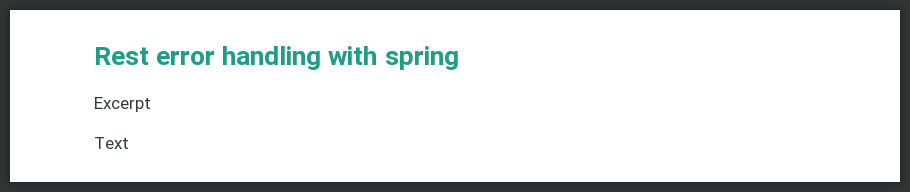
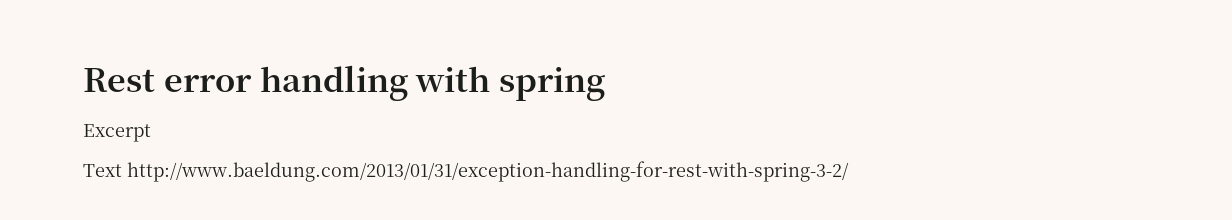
- Text
+ Text http://www.baeldung.com/2013/01/31/exception-handling-for-rest-with-spring-3-2/

